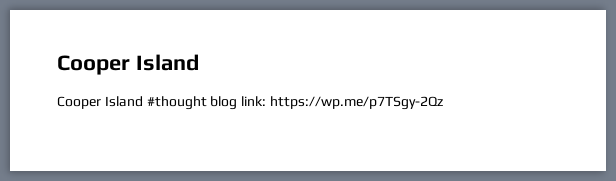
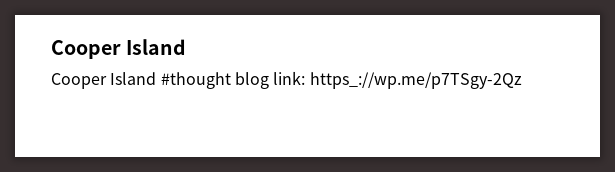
- Cooper Island #thought blog link: https://wp.me/p7TSgy-2Qz
+ Cooper Island #thought blog link: https_://wp.me/p7TSgy-2Qz

